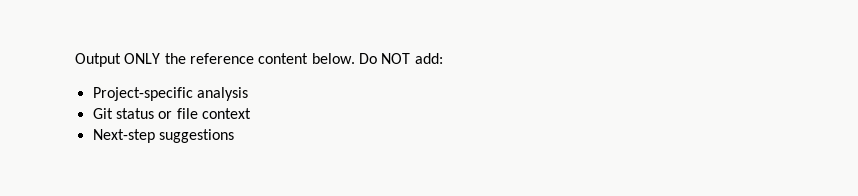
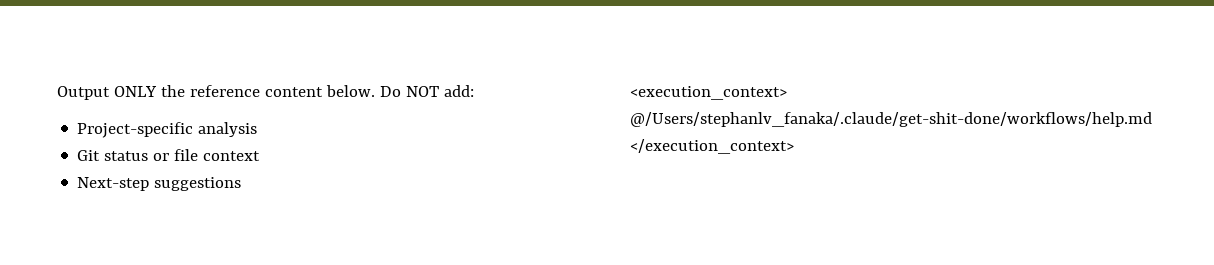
+ <execution_context> @/Users/stephanlv_fanaka/.claude/get-shit-done/workflows/help.md </execution_context>

